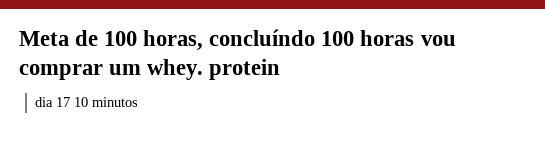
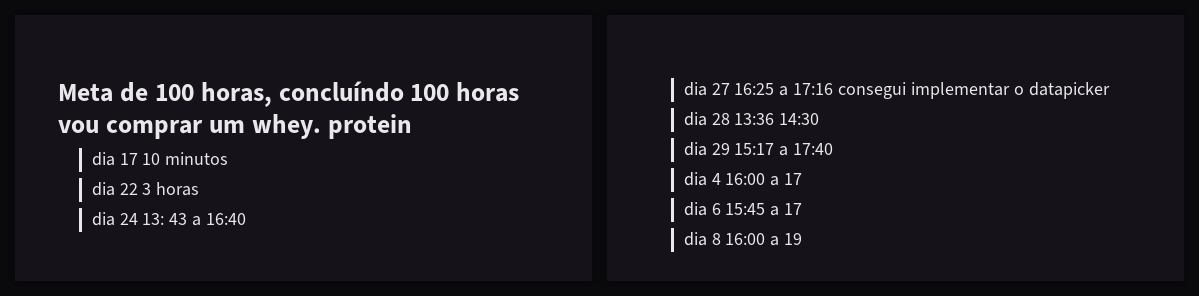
+ dia 22 3 horas
+ dia 24 13: 43 a 16:40
+ dia 27 16:25 a 17:16 consegui implementar o datapicker
+ dia 28 13:36 14:30
+ dia 29 15:17 a 17:40
+ dia 4 16:00 a 17
+ dia 6 15:45 a 17
+ dia 8 16:00 a 19

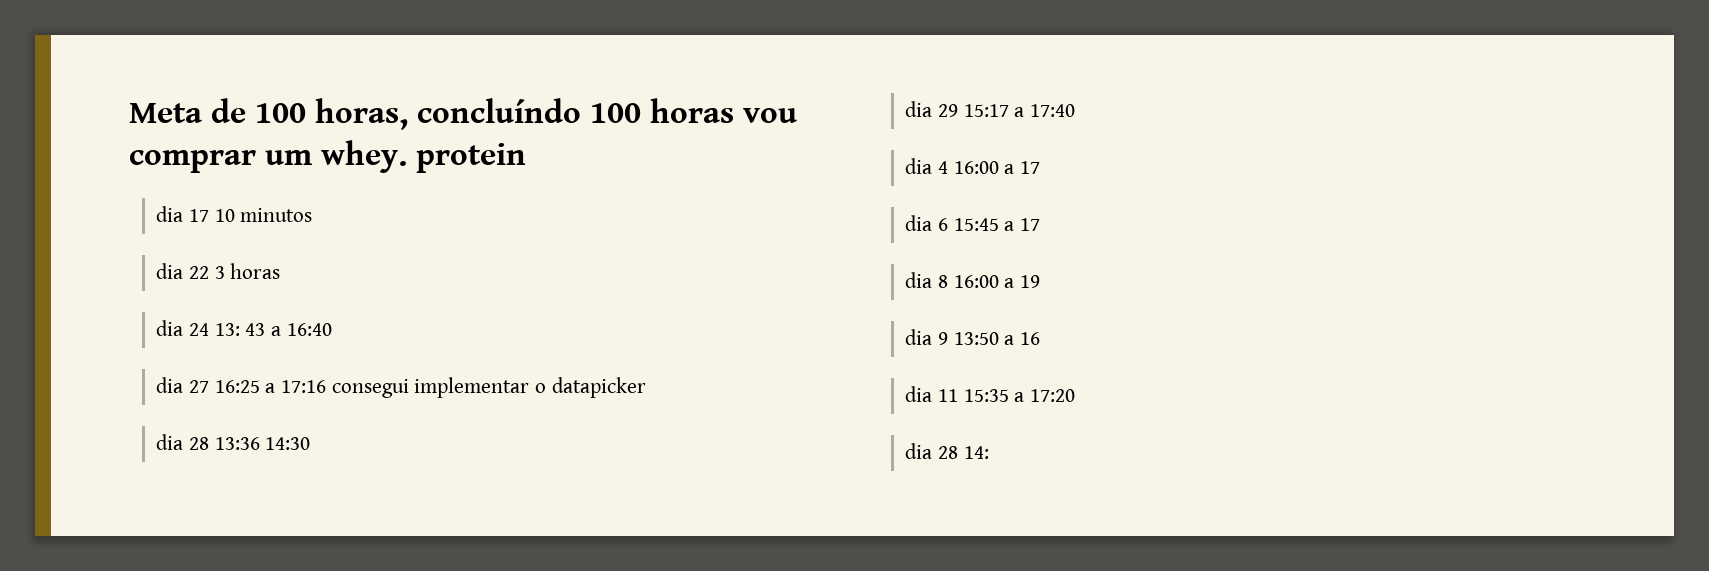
+ dia 9 13:50 a 16
+ dia 11 15:35 a 17:20
+ dia 28 14:

